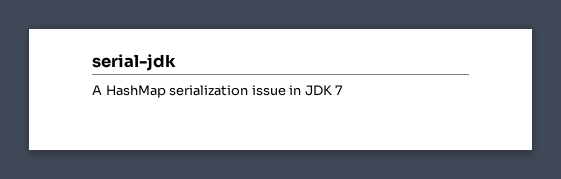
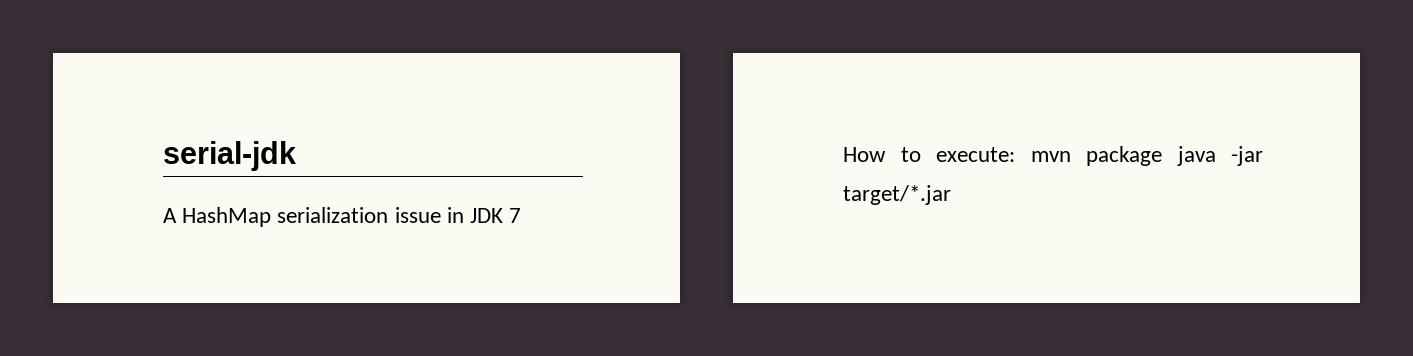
+ How to execute: mvn package java -jar target/*.jar

